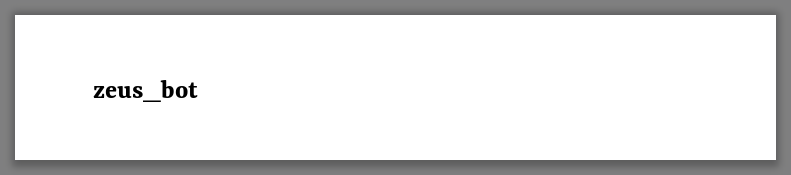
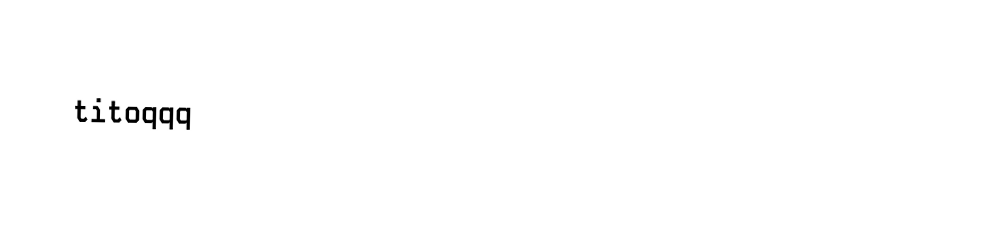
- zeus_bot
+ titoqqq

